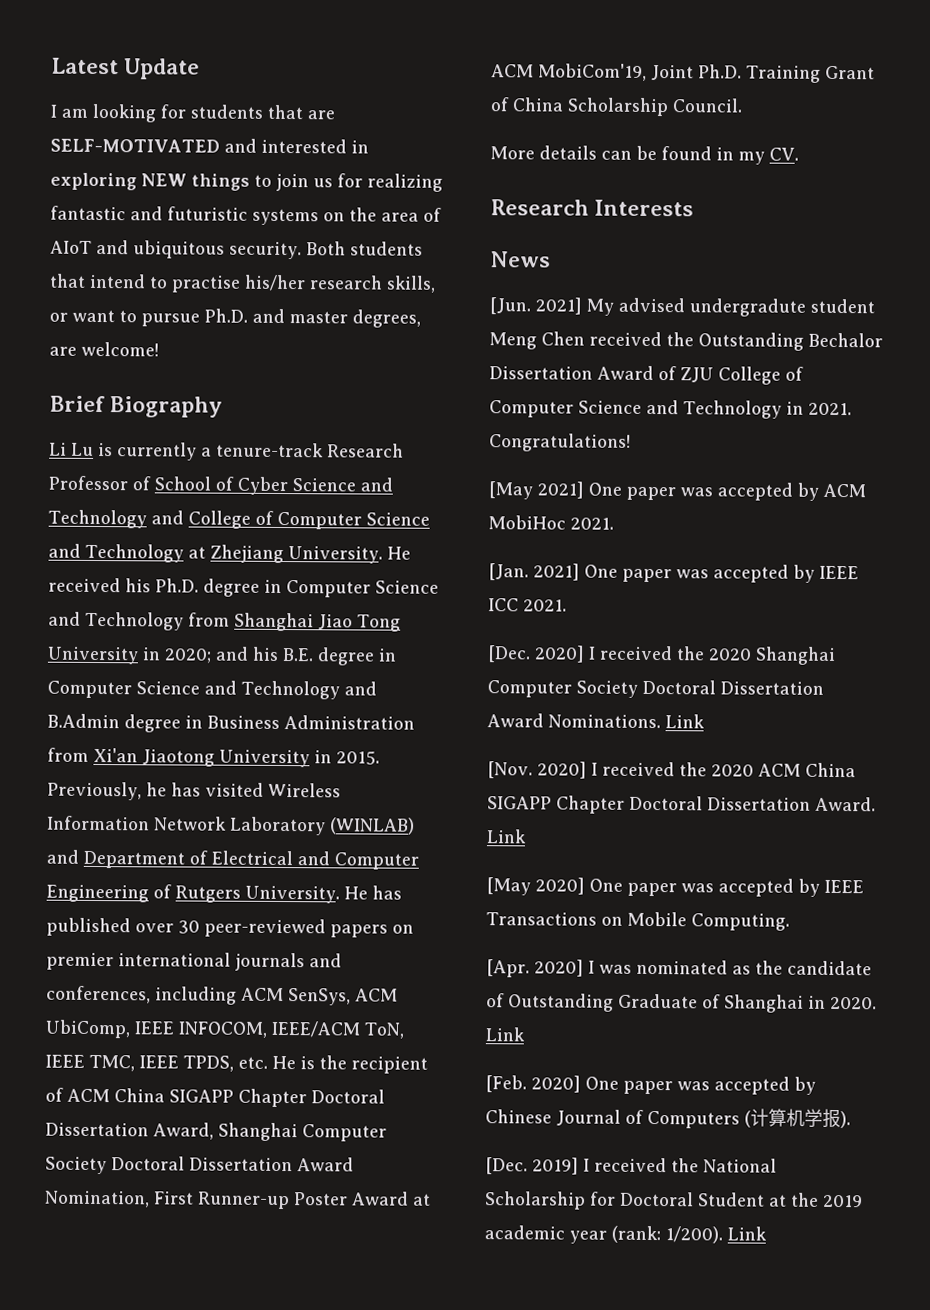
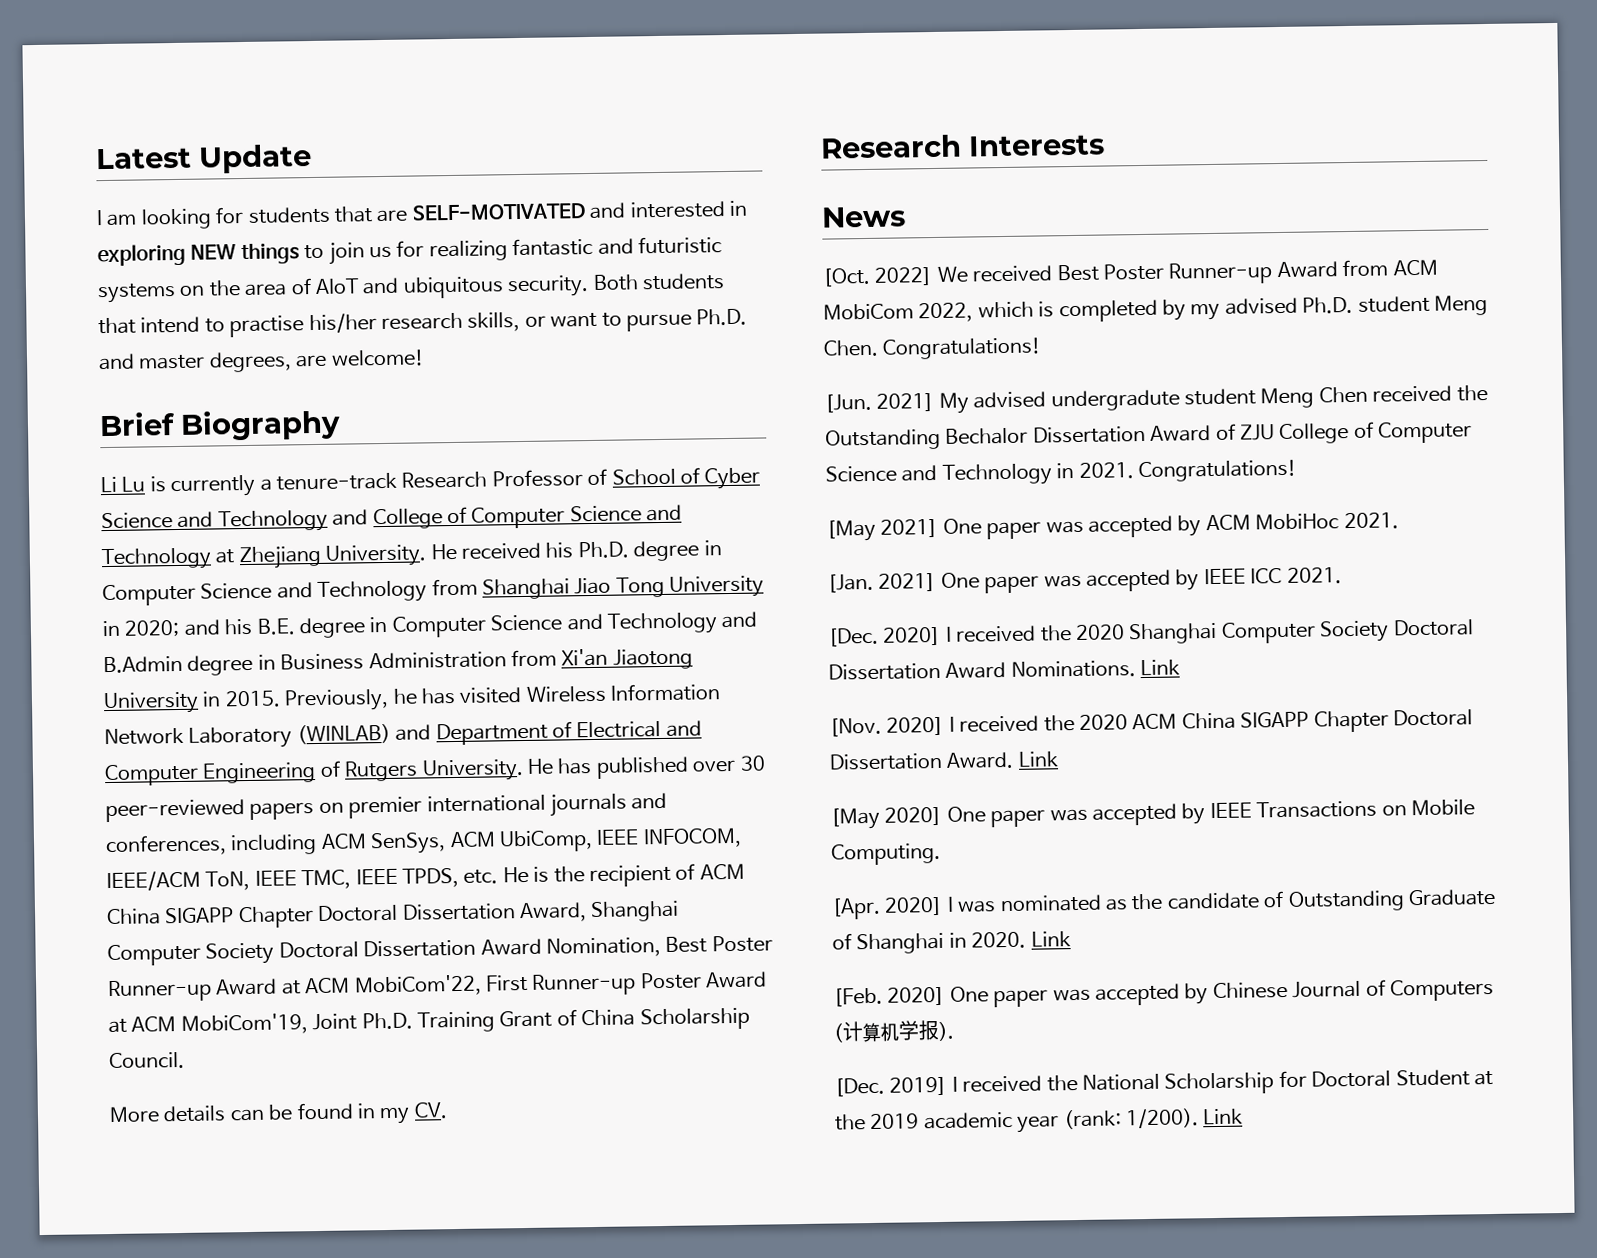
- He has published over 30 peer-reviewed papers on premier international journals and conferences, including ACM SenSys, ACM UbiComp, IEEE INFOCOM, IEEE/ACM ToN, IEEE TMC, IEEE TPDS, etc. He is the recipient of ACM China SIGAPP Chapter Doctoral Dissertation Award, Shanghai Computer Society Doctoral Dissertation Award Nomination, First Runner-up Poster Award at ACM MobiCom'19, Joint Ph.D. Training Grant of China Scholarship Council.
+ He has published over 30 peer-reviewed papers on premier international journals and conferences, including ACM SenSys, ACM UbiComp, IEEE INFOCOM, IEEE/ACM ToN, IEEE TMC, IEEE TPDS, etc. He is the recipient of ACM China SIGAPP Chapter Doctoral Dissertation Award, Shanghai Computer Society Doctoral Dissertation Award Nomination, Best Poster Runner-up Award at ACM MobiCom'22, First Runner-up Poster Award at ACM MobiCom'19, Joint Ph.D. Training Grant of China Scholarship Council.
+ [Oct. 2022] We received Best Poster Runner-up Award from ACM MobiCom 2022, which is completed by my advised Ph.D. student Meng Chen. Congratulations!

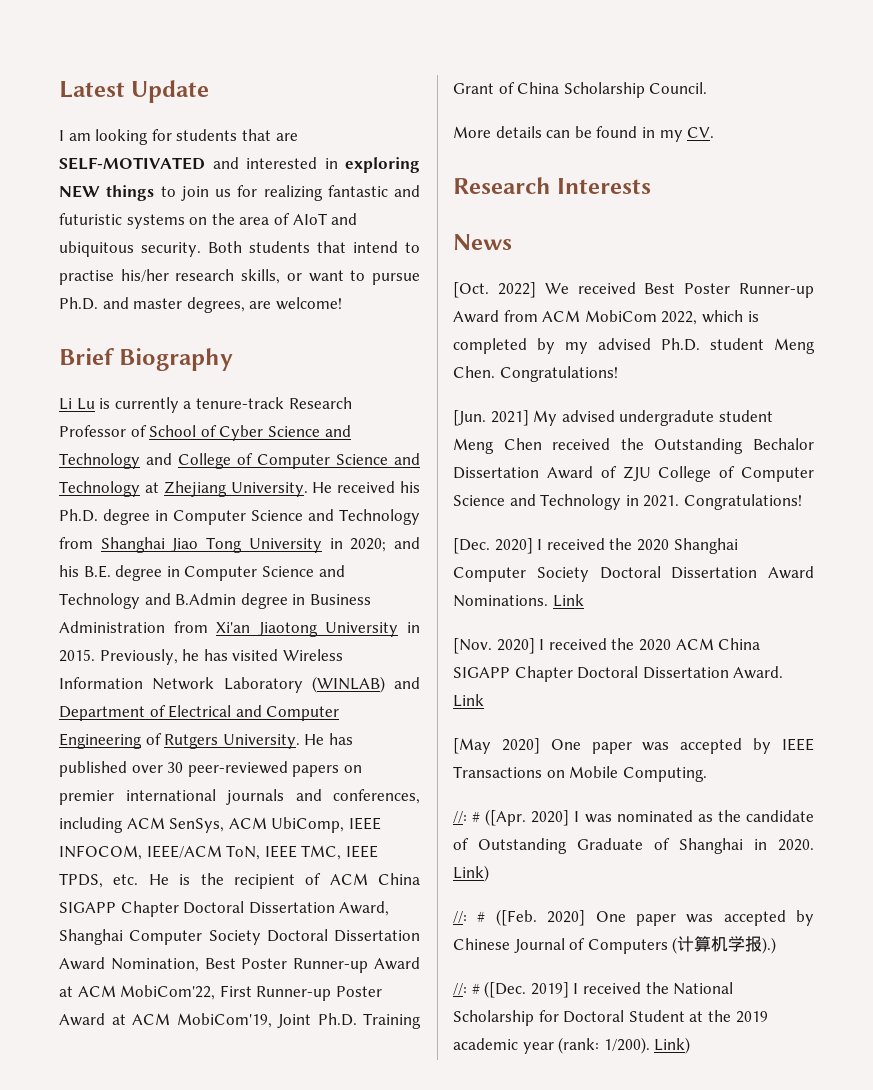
- [May 2021] One paper was accepted by ACM MobiHoc 2021.
- [Jan. 2021] One paper was accepted by IEEE ICC 2021.
- [Apr. 2020] I was nominated as the candidate of Outstanding Graduate of Shanghai in 2020. Link
- [Feb. 2020] One paper was accepted by Chinese Journal of Computers (计算机学报).
- [Dec. 2019] I received the National Scholarship for Doctoral Student at the 2019 academic year (rank: 1/200). Link
+ //: # ([Apr. 2020] I was nominated as the candidate of Outstanding Graduate of Shanghai in 2020. Link)
+ //: # ([Feb. 2020] One paper was accepted by Chinese Journal of Computers (计算机学报).)
+ //: # ([Dec. 2019] I received the National Scholarship for Doctoral Student at the 2019 academic year (rank: 1/200). Link)

